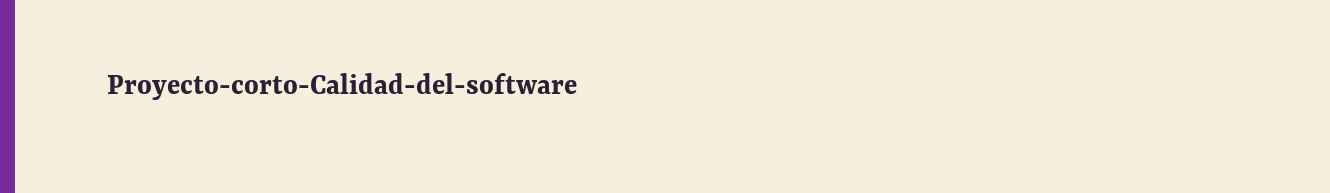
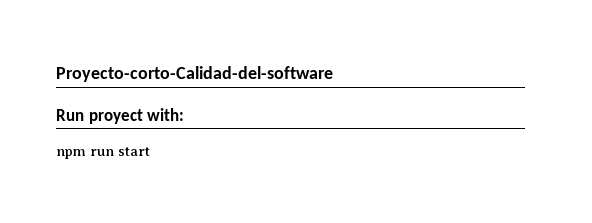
+ Run proyect with:
+ npm run start

